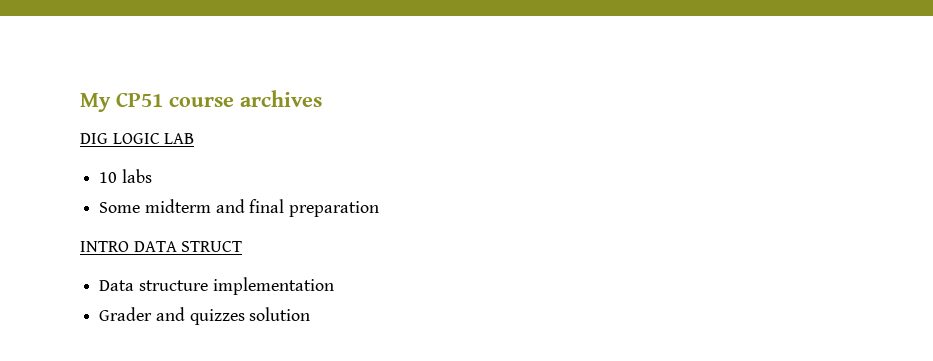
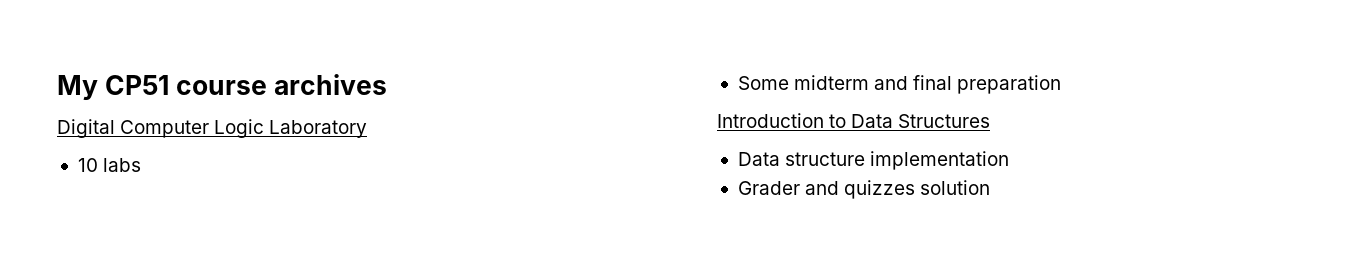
- DIG LOGIC LAB
+ Digital Computer Logic Laboratory
- INTRO DATA STRUCT
+ Introduction to Data Structures

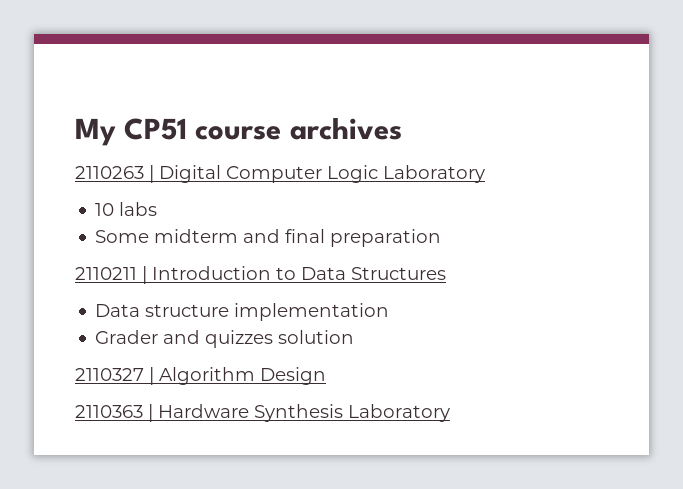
- Digital Computer Logic Laboratory
+ 2110263 | Digital Computer Logic Laboratory
- Introduction to Data Structures
+ 2110211 | Introduction to Data Structures
+ 2110327 | Algorithm Design
+ 2110363 | Hardware Synthesis Laboratory

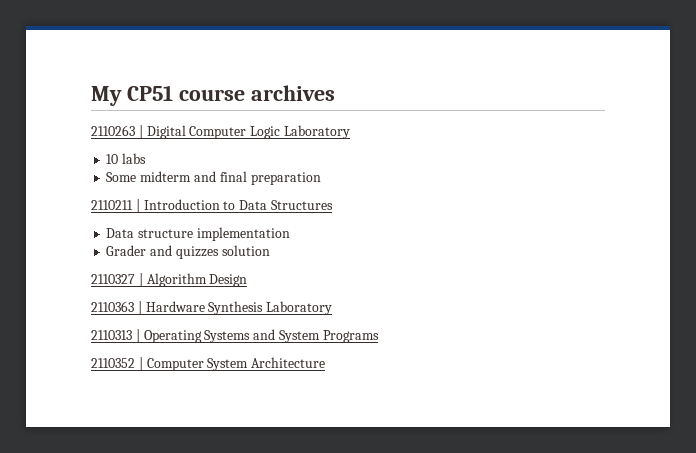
+ 2110313 | Operating Systems and System Programs
+ 2110352 | Computer System Architecture

